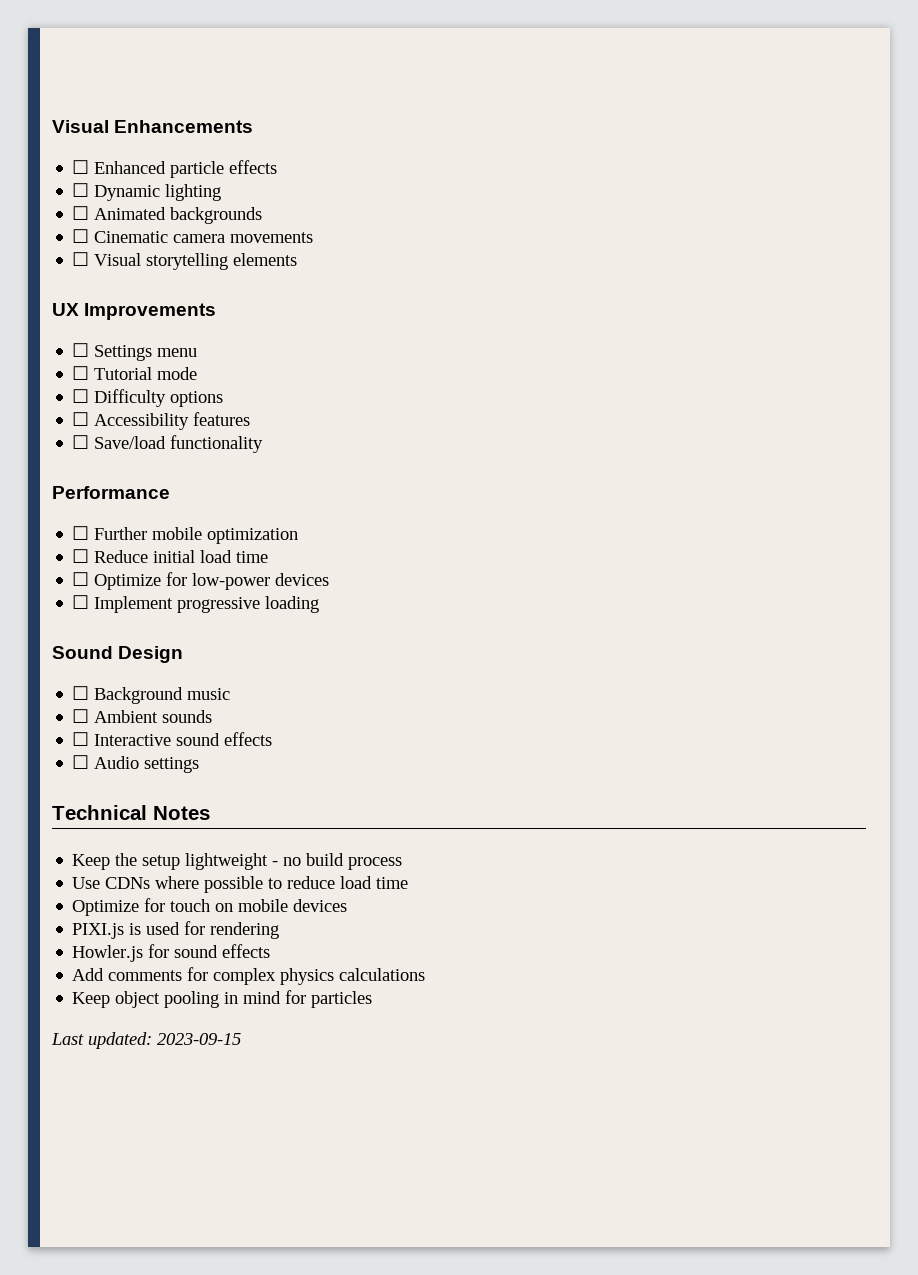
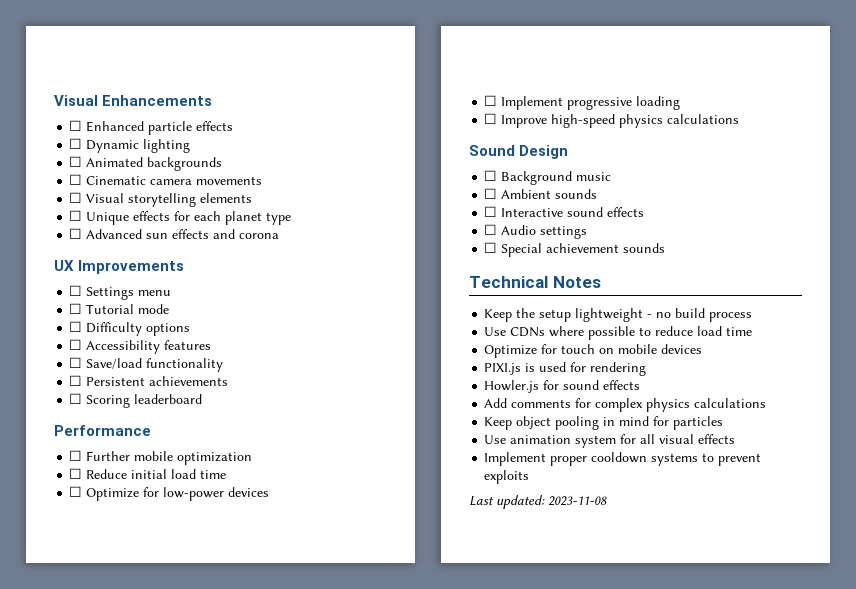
+ ☐ Unique effects for each planet type
+ ☐ Advanced sun effects and corona
+ ☐ Persistent achievements
+ ☐ Scoring leaderboard
+ ☐ Improve high-speed physics calculations
+ ☐ Special achievement sounds
+ Use animation system for all visual effects
+ Implement proper cooldown systems to prevent exploits
- Last updated: 2023-09-15
+ Last updated: 2023-11-08

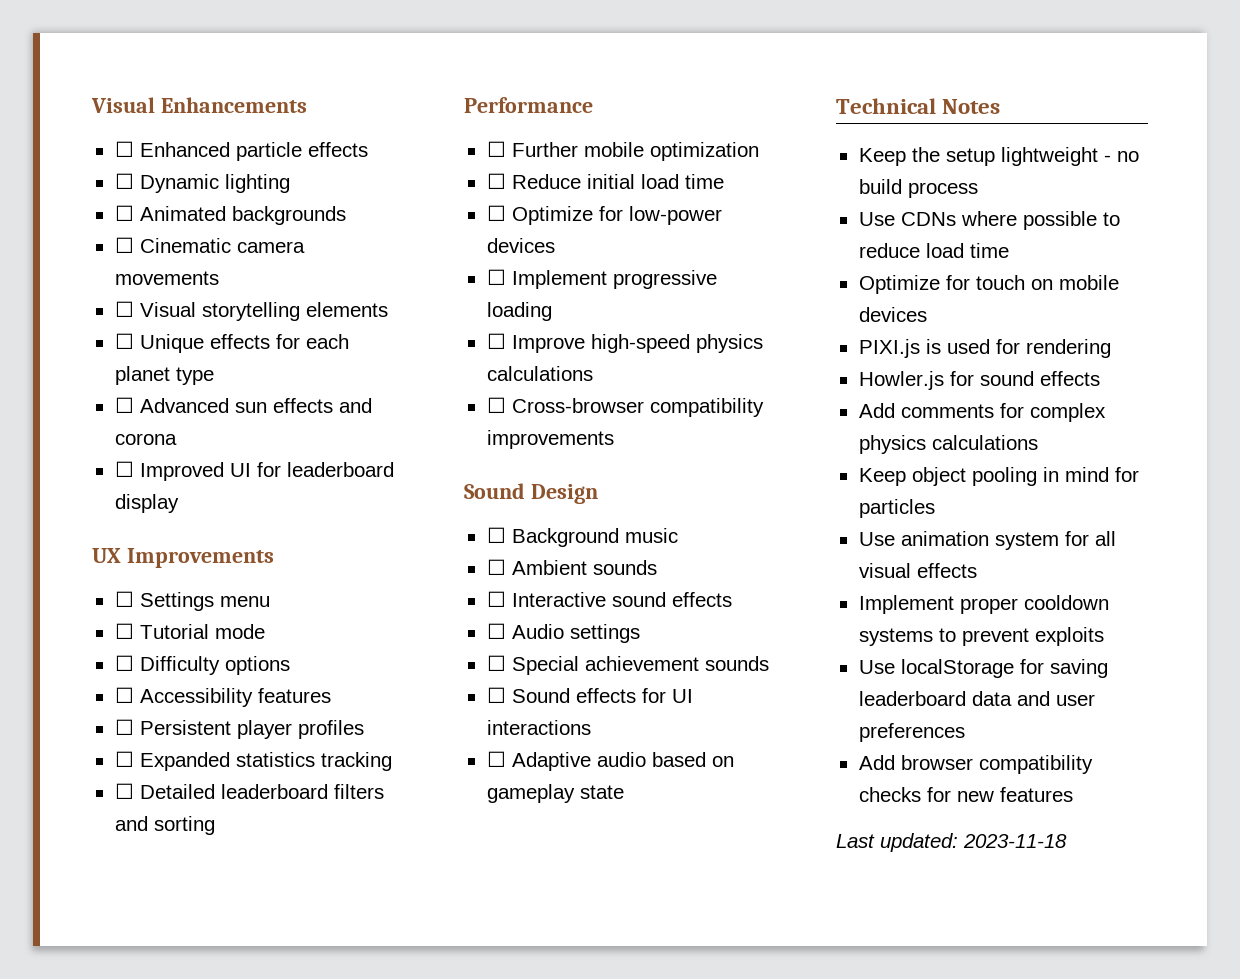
+ ☐ Improved UI for leaderboard display
- ☐ Save/load functionality
- ☐ Persistent achievements
- ☐ Scoring leaderboard
+ ☐ Persistent player profiles
+ ☐ Expanded statistics tracking
+ ☐ Detailed leaderboard filters and sorting
+ ☐ Cross-browser compatibility improvements
+ ☐ Sound effects for UI interactions
+ ☐ Adaptive audio based on gameplay state
+ Use localStorage for saving leaderboard data and user preferences
+ Add browser compatibility checks for new features
- Last updated: 2023-11-08
+ Last updated: 2023-11-18

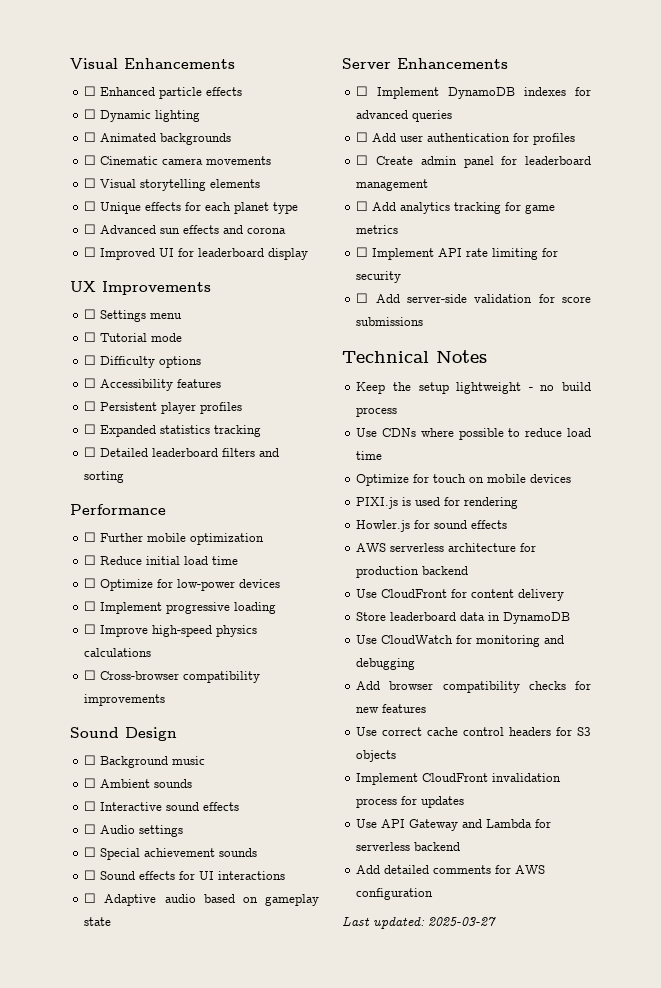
+ Server Enhancements
+ ☐ Implement DynamoDB indexes for advanced queries
+ ☐ Add user authentication for profiles
+ ☐ Create admin panel for leaderboard management
+ ☐ Add analytics tracking for game metrics
+ ☐ Implement API rate limiting for security
+ ☐ Add server-side validation for score submissions
- Add comments for complex physics calculations
- Keep object pooling in mind for particles
- Use animation system for all visual effects
- Implement proper cooldown systems to prevent exploits
- Use localStorage for saving leaderboard data and user preferences
+ AWS serverless architecture for production backend
+ Use CloudFront for content delivery
+ Store leaderboard data in DynamoDB
+ Use CloudWatch for monitoring and debugging
+ Use correct cache control headers for S3 objects
+ Implement CloudFront invalidation process for updates
+ Use API Gateway and Lambda for serverless backend
+ Add detailed comments for AWS configuration
- Last updated: 2023-11-18
+ Last updated: 2025-03-27

